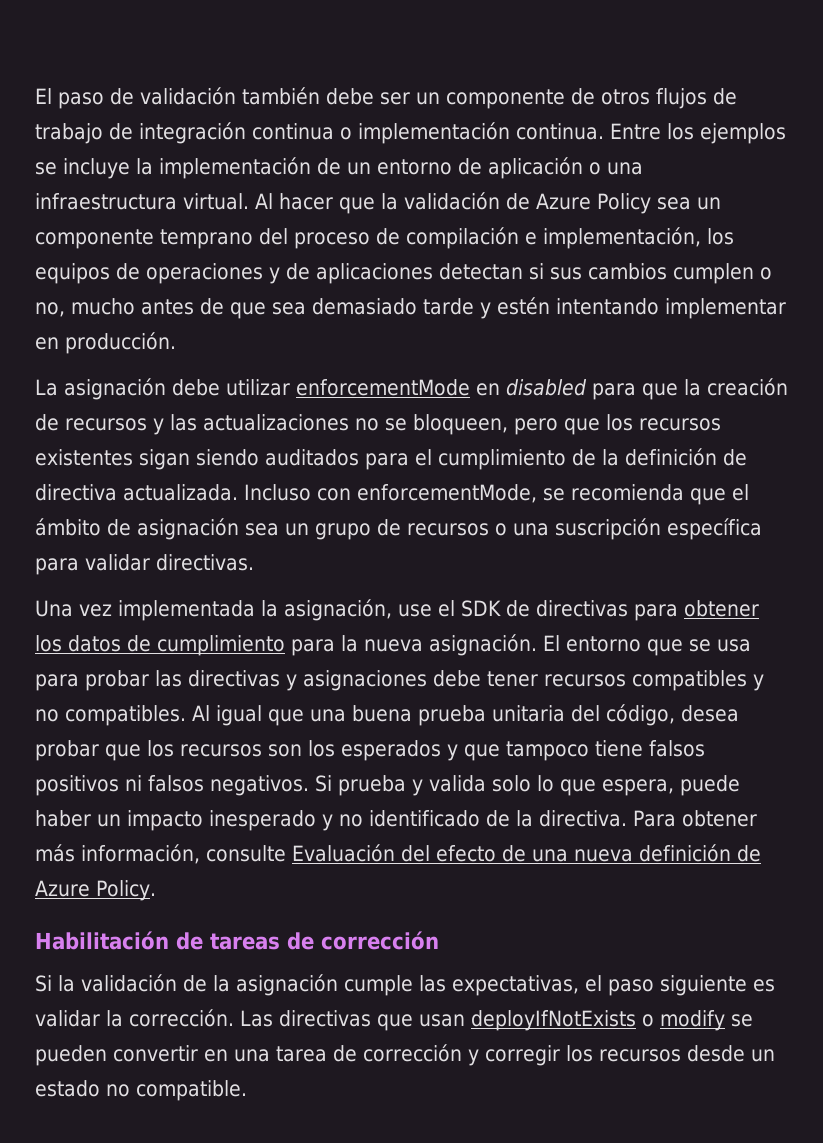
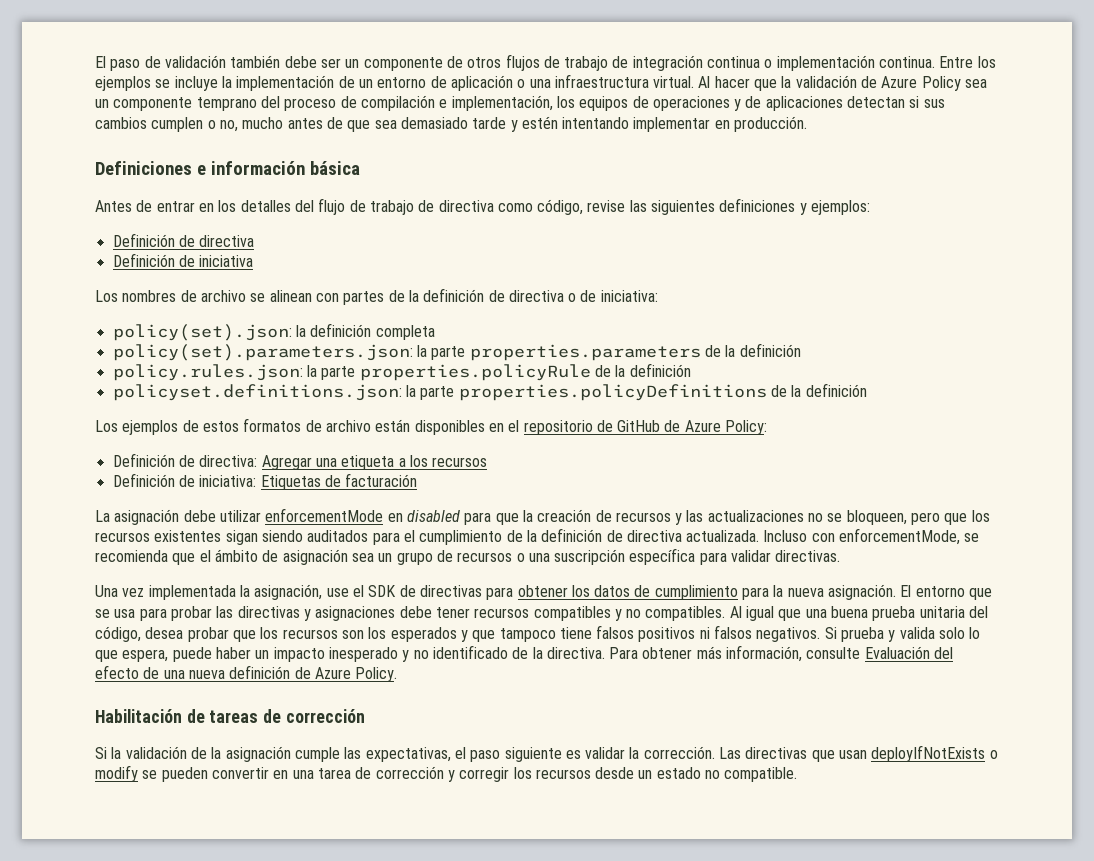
+ Definiciones e información básica
+ Antes de entrar en los detalles del flujo de trabajo de directiva como código, revise las siguientes definiciones y ejemplos:
+ Definición de directiva
+ Definición de iniciativa
+ Los nombres de archivo se alinean con partes de la definición de directiva o de iniciativa:
+ policy(set).json: la definición completa
+ policy(set).parameters.json: la parte properties.parameters de la definición
+ policy.rules.json: la parte properties.policyRule de la definición
+ policyset.definitions.json: la parte properties.policyDefinitions de la definición
+ Los ejemplos de estos formatos de archivo están disponibles en el repositorio de GitHub de Azure Policy:
+ Definición de directiva: Agregar una etiqueta a los recursos
+ Definición de iniciativa: Etiquetas de facturación

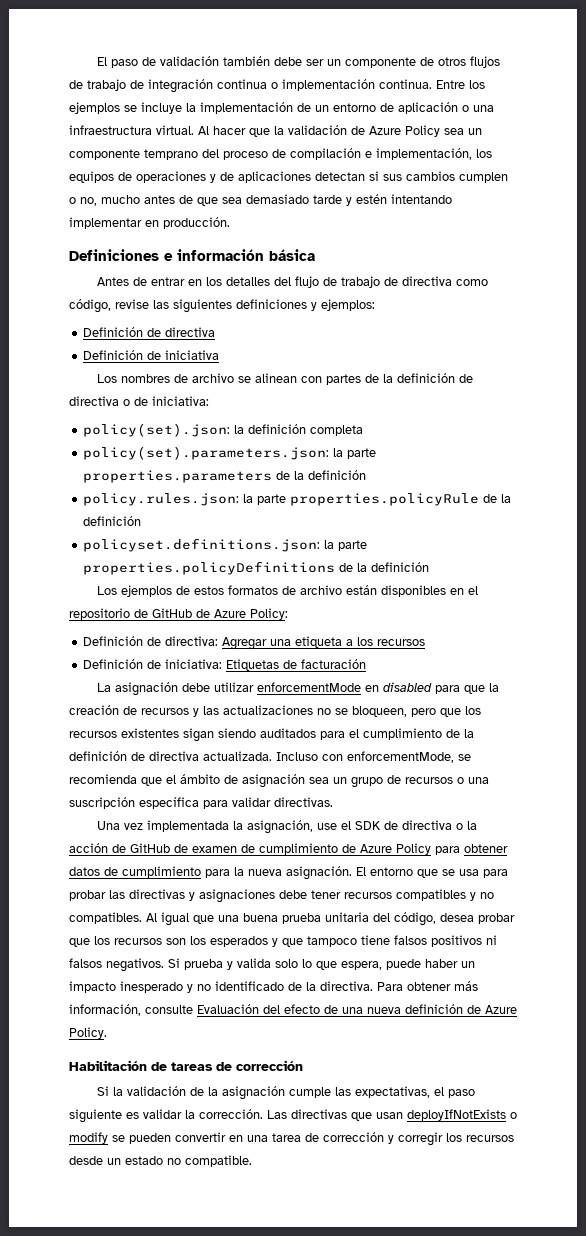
- Una vez implementada la asignación, use el SDK de directivas para obtener los datos de cumplimiento para la nueva asignación.
+ Una vez implementada la asignación, use el SDK de directiva o la acción de GitHub de examen de cumplimiento de Azure Policy para obtener datos de cumplimiento para la nueva asignación.

